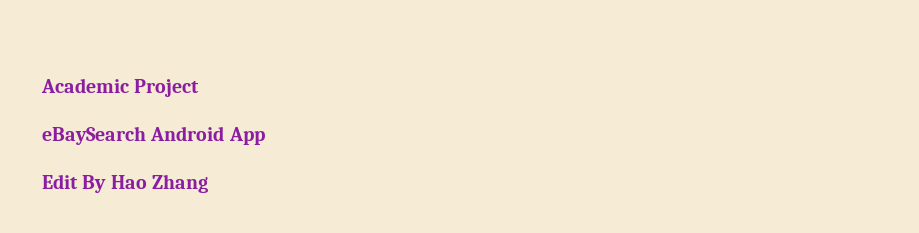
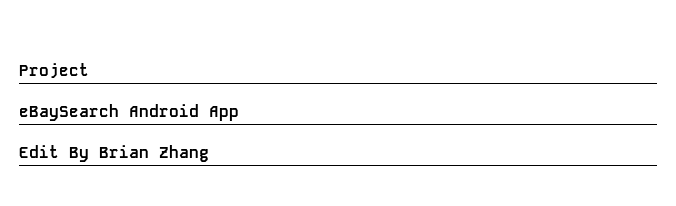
- Academic Project
+ Project
- Edit By Hao Zhang
+ Edit By Brian Zhang

